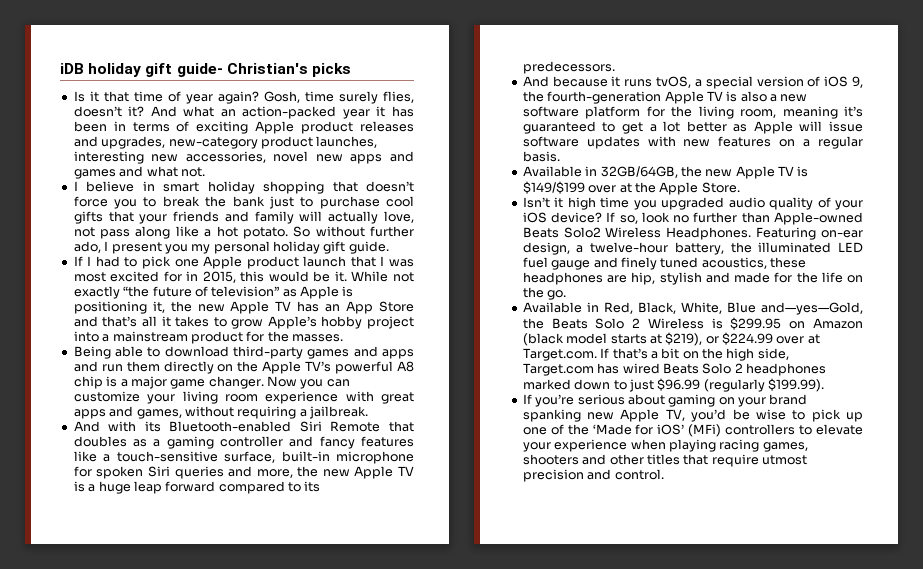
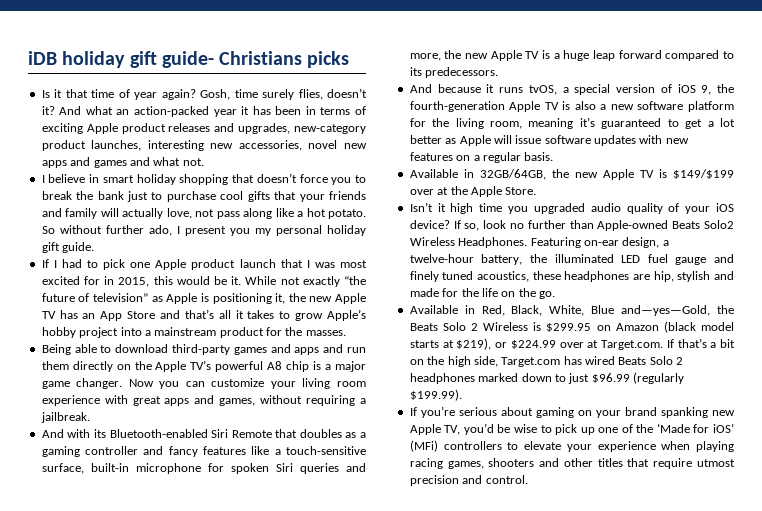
- iDB holiday gift guide- Christian's picks
+ iDB holiday gift guide- Christians picks

